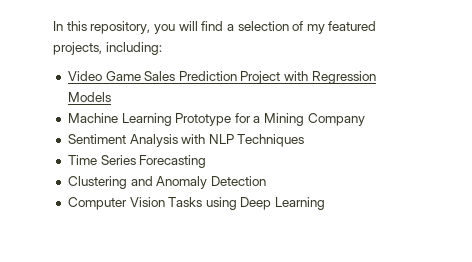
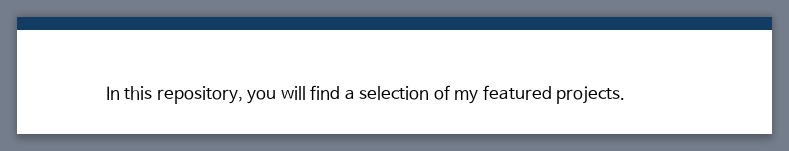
- In this repository, you will find a selection of my featured projects, including:
- Video Game Sales Prediction Project with Regression Models
- Machine Learning Prototype for a Mining Company
- Sentiment Analysis with NLP Techniques
- Time Series Forecasting
- Clustering and Anomaly Detection
- Computer Vision Tasks using Deep Learning
+ In this repository, you will find a selection of my featured projects.

